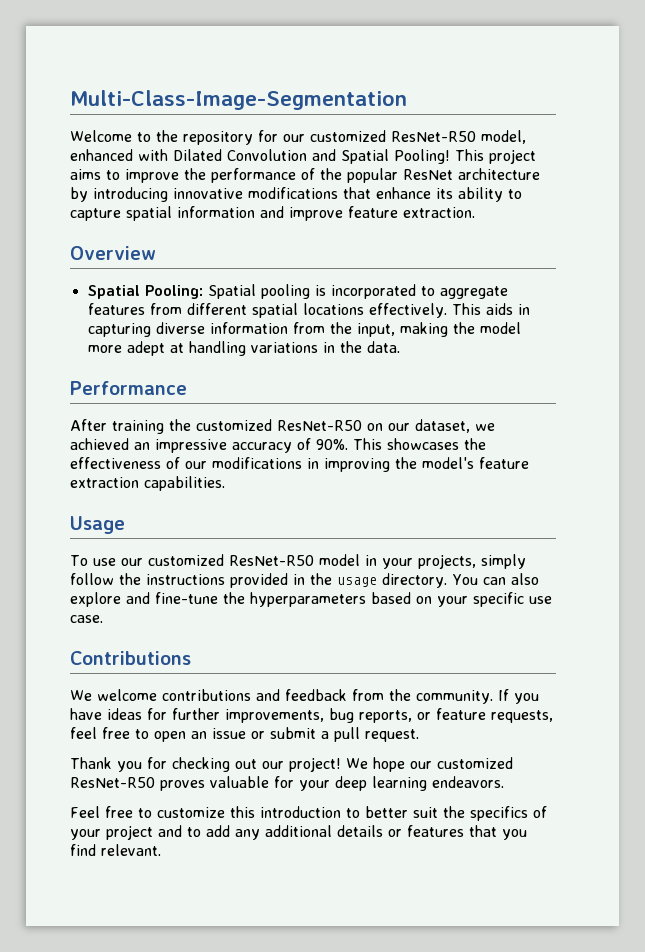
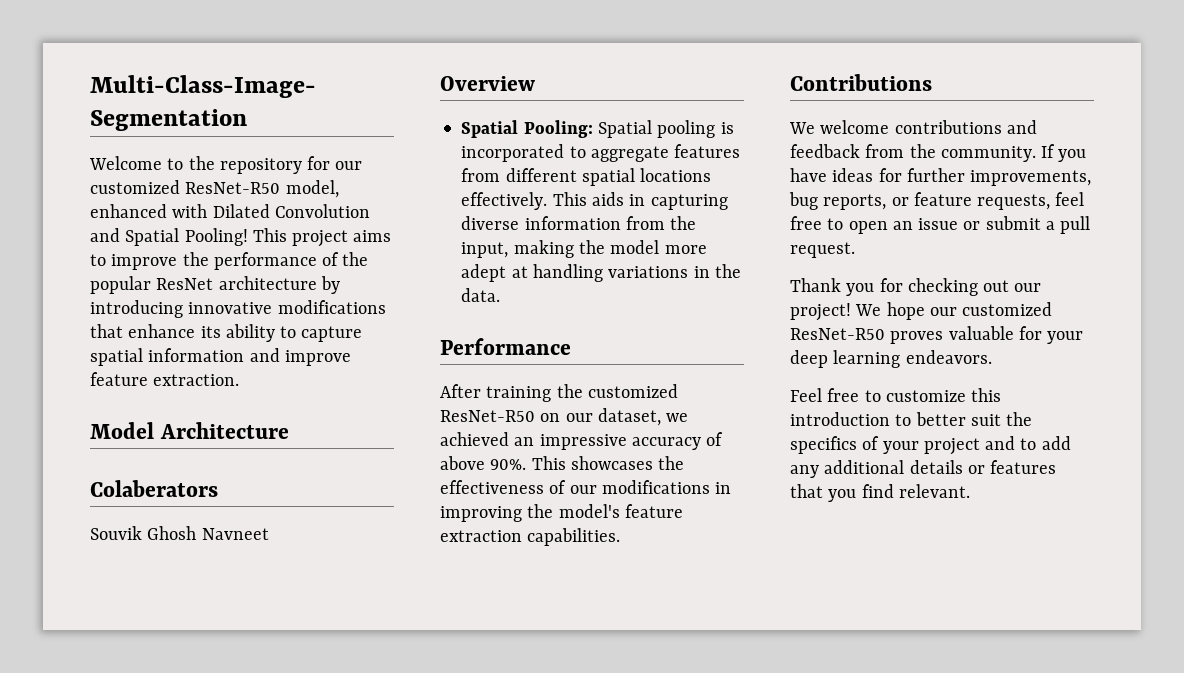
+ Model Architecture
+ Colaberators
+ Souvik Ghosh Navneet
- After training the customized ResNet-R50 on our dataset, we achieved an impressive accuracy of 90%.
+ After training the customized ResNet-R50 on our dataset, we achieved an impressive accuracy of above 90%.
- Usage
- To use our customized ResNet-R50 model in your projects, simply follow the instructions provided in the usage directory. You can also explore and fine-tune the hyperparameters based on your specific use case.

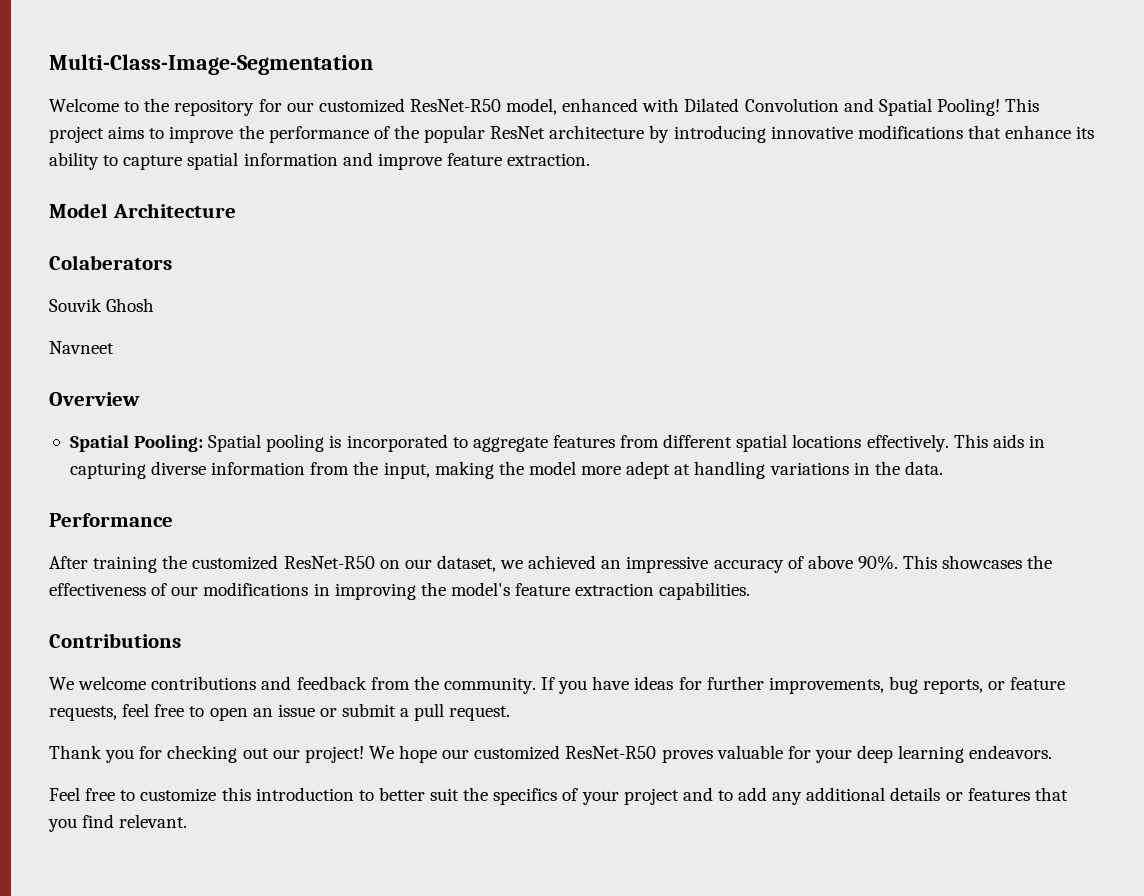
- Souvik Ghosh Navneet
+ Souvik Ghosh
+ Navneet

